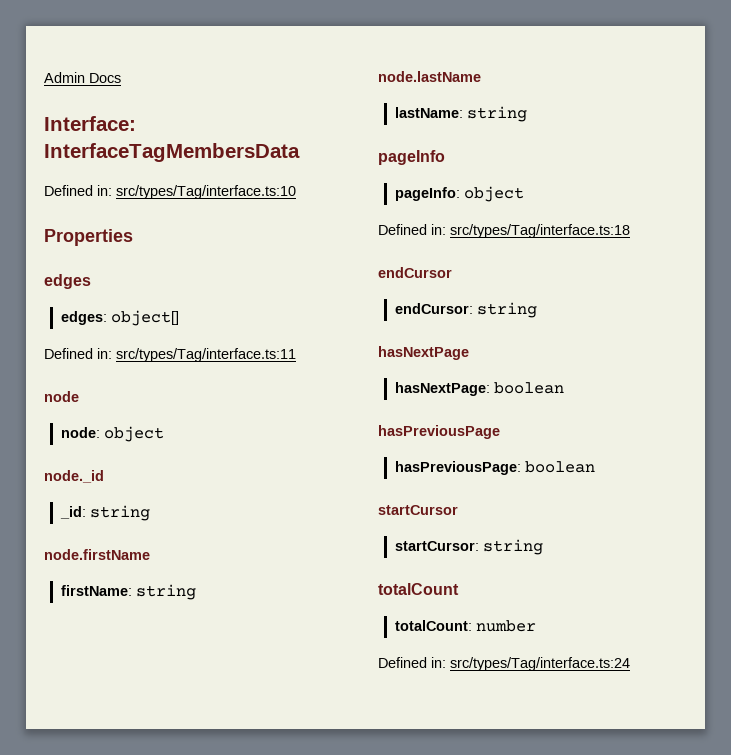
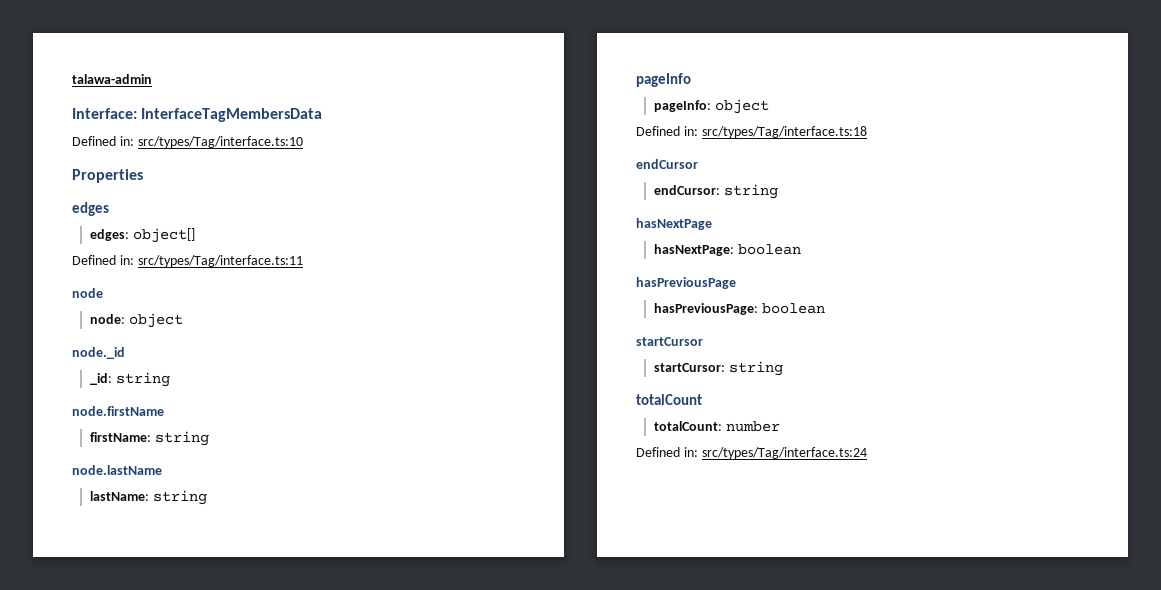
- Admin Docs
+ talawa-admin

